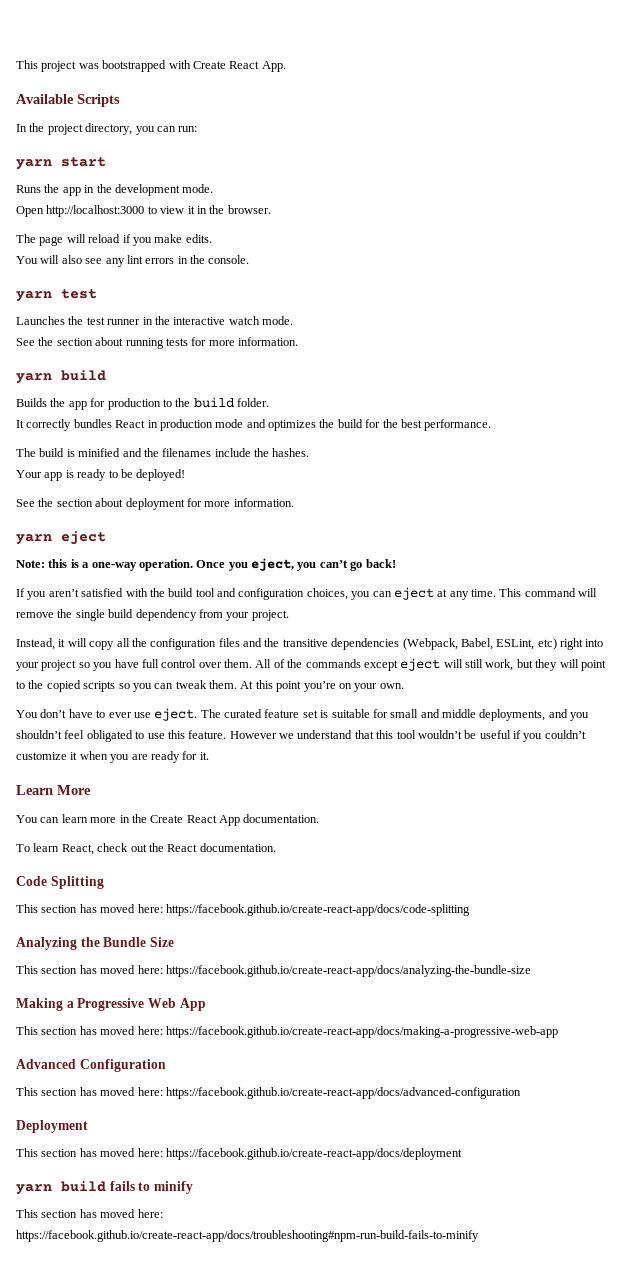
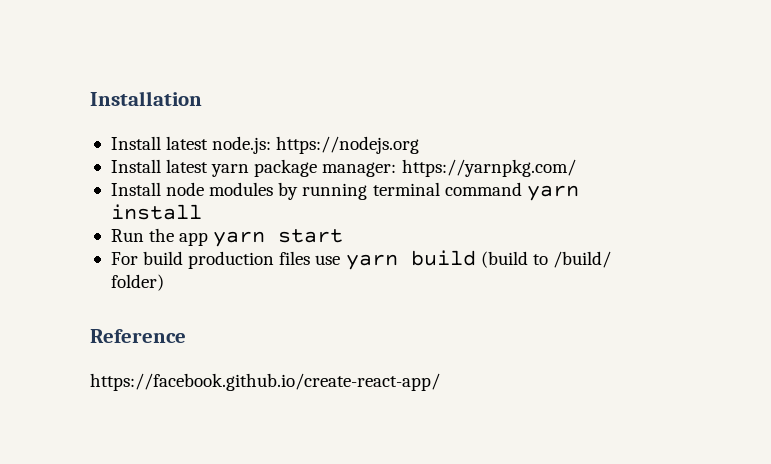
- This project was bootstrapped with Create React App.
- Available Scripts
- In the project directory, you can run:
- yarn start
- Runs the app in the development mode.
- Open http://localhost:3000 to view it in the browser.
- The page will reload if you make edits.
- You will also see any lint errors in the console.
- yarn test
- Launches the test runner in the interactive watch mode.
- See the section about running tests for more information.
- yarn build
- Builds the app for production to the build folder.
- It correctly bundles React in production mode and optimizes the build for the best performance.
- The build is minified and the filenames include the hashes.
- Your app is ready to be deployed!
- See the section about deployment for more information.
- yarn eject
- Note: this is a one-way operation. Once you eject, you can’t go back!
- If you aren’t satisfied with the build tool and configuration choices, you can eject at any time. This command will remove the single build dependency from your project.
- Instead, it will copy all the configuration files and the transitive dependencies (Webpack, Babel, ESLint, etc) right into your project so you have full control over them. All of the commands except eject will still work, but they will point to the copied scripts so you can tweak them. At this point you’re on your own.
- You don’t have to ever use eject. The curated feature set is suitable for small and middle deployments, and you shouldn’t feel obligated to use this feature. However we understand that this tool wouldn’t be useful if you couldn’t customize it when you are ready for it.
- Learn More
- You can learn more in the Create React App documentation.
- To learn React, check out the React documentation.
- Code Splitting
- This section has moved here: https://facebook.github.io/create-react-app/docs/code-splitting
- Analyzing the Bundle Size
- This section has moved here: https://facebook.github.io/create-react-app/docs/analyzing-the-bundle-size
- Making a Progressive Web App
- This section has moved here: https://facebook.github.io/create-react-app/docs/making-a-progressive-web-app
- Advanced Configuration
- This section has moved here: https://facebook.github.io/create-react-app/docs/advanced-configuration
- Deployment
- This section has moved here: https://facebook.github.io/create-react-app/docs/deployment
- yarn build fails to minify
- This section has moved here: https://facebook.github.io/create-react-app/docs/troubleshooting#npm-run-build-fails-to-minify
+ Installation
+ Install latest node.js: https://nodejs.org
+ Install latest yarn package manager: https://yarnpkg.com/
+ Install node modules by running terminal command yarn install
+ Run the app yarn start
+ For build production files use yarn build (build to /build/ folder)
+ Reference
+ https://facebook.github.io/create-react-app/

